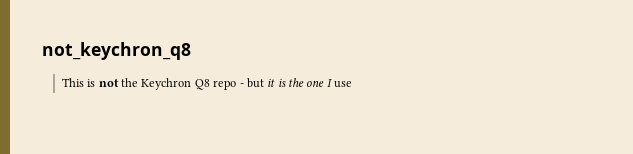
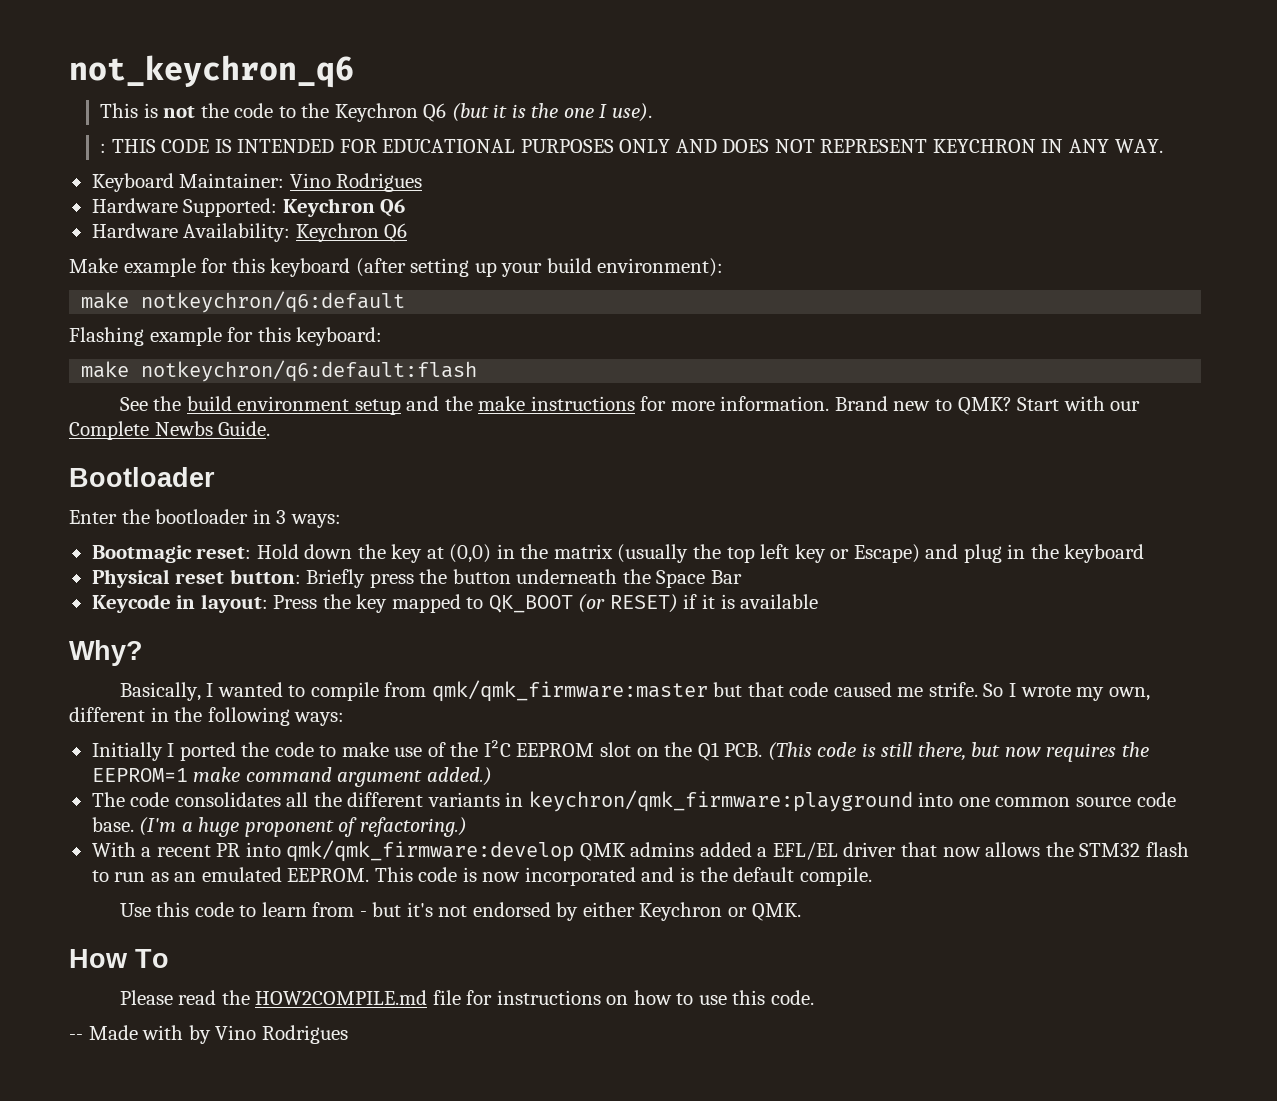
- not_keychron_q8
+ not_keychron_q6
- This is not the Keychron Q8 repo - but it is the one I use
+ This is not the code to the Keychron Q6 (but it is the one I use).
+ : THIS CODE IS INTENDED FOR EDUCATIONAL PURPOSES ONLY AND DOES NOT REPRESENT KEYCHRON IN ANY WAY.
+ Keyboard Maintainer: Vino Rodrigues
+ Hardware Supported: Keychron Q6
+ Hardware Availability: Keychron Q6
+ Make example for this keyboard (after setting up your build environment):
+ make notkeychron/q6:default
+ Flashing example for this keyboard:
+ make notkeychron/q6:default:flash
+ See the build environment setup and the make instructions for more information. Brand new to QMK? Start with our Complete Newbs Guide.
+ Bootloader
+ Enter the bootloader in 3 ways:
+ Bootmagic reset: Hold down the key at (0,0) in the matrix (usually the top left key or Escape) and plug in the keyboard
+ Physical reset button: Briefly press the button underneath the Space Bar
+ Keycode in layout: Press the key mapped to QK_BOOT (or RESET) if it is available
+ Why?
+ Basically, I wanted to compile from qmk/qmk_firmware:master but that code caused me strife. So I wrote my own, different in the following ways:
+ Initially I ported the code to make use of the I²C EEPROM slot on the Q1 PCB. (This code is still there, but now requires the EEPROM=1 make command argument added.)
+ The code consolidates all the different variants in keychron/qmk_firmware:playground into one common source code base. (I'm a huge proponent of refactoring.)
+ With a recent PR into qmk/qmk_firmware:develop QMK admins added a EFL/EL driver that now allows the STM32 flash to run as an emulated EEPROM. This code is now incorporated and is the default compile.
+ Use this code to learn from - but it's not endorsed by either Keychron or QMK.
+ How To
+ Please read the HOW2COMPILE.md file for instructions on how to use this code.
+ -- Made with by Vino Rodrigues

